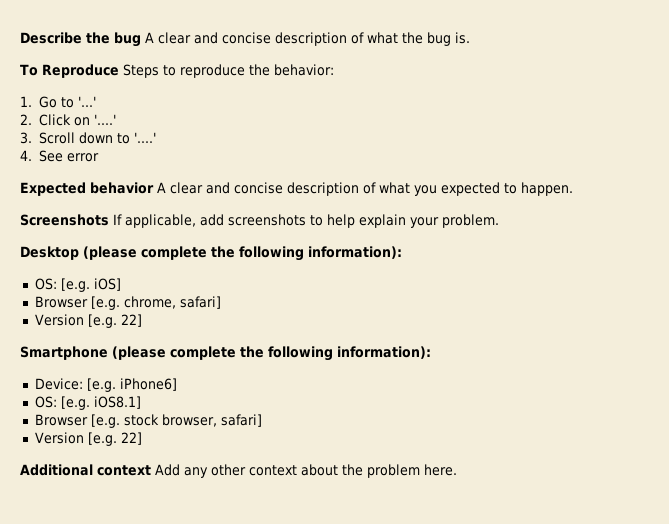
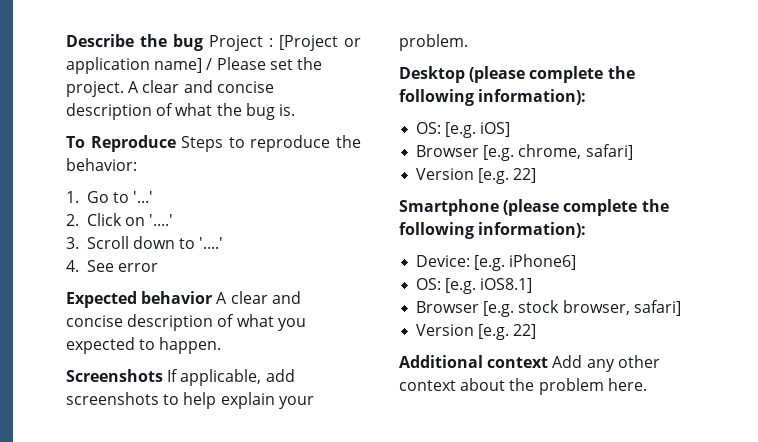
- Describe the bug A clear and concise description of what the bug is.
+ Describe the bug Project : [Project or application name] / Please set the project. A clear and concise description of what the bug is.

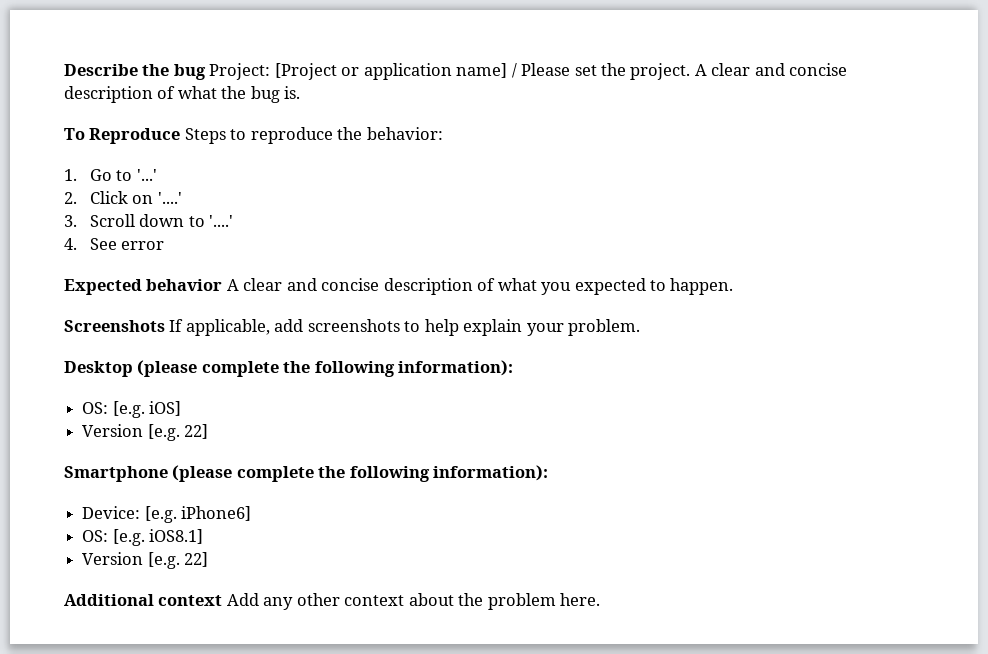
- Describe the bug Project : [Project or application name] / Please set the project.
+ Describe the bug Project: [Project or application name] / Please set the project.
- Browser [e.g. chrome, safari]
- Browser [e.g. stock browser, safari]

